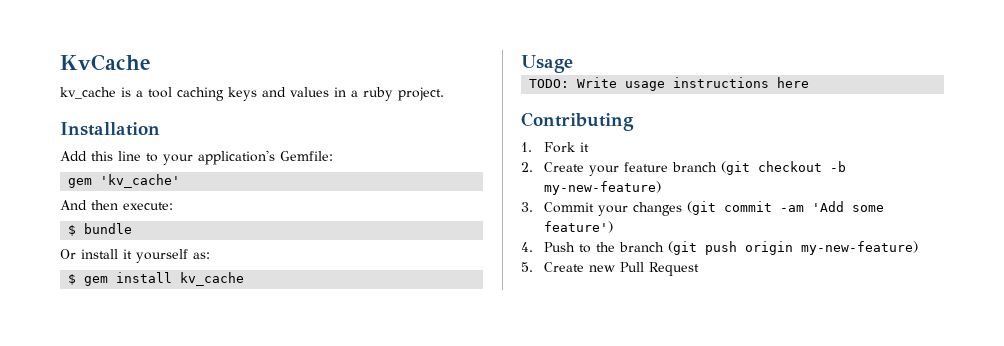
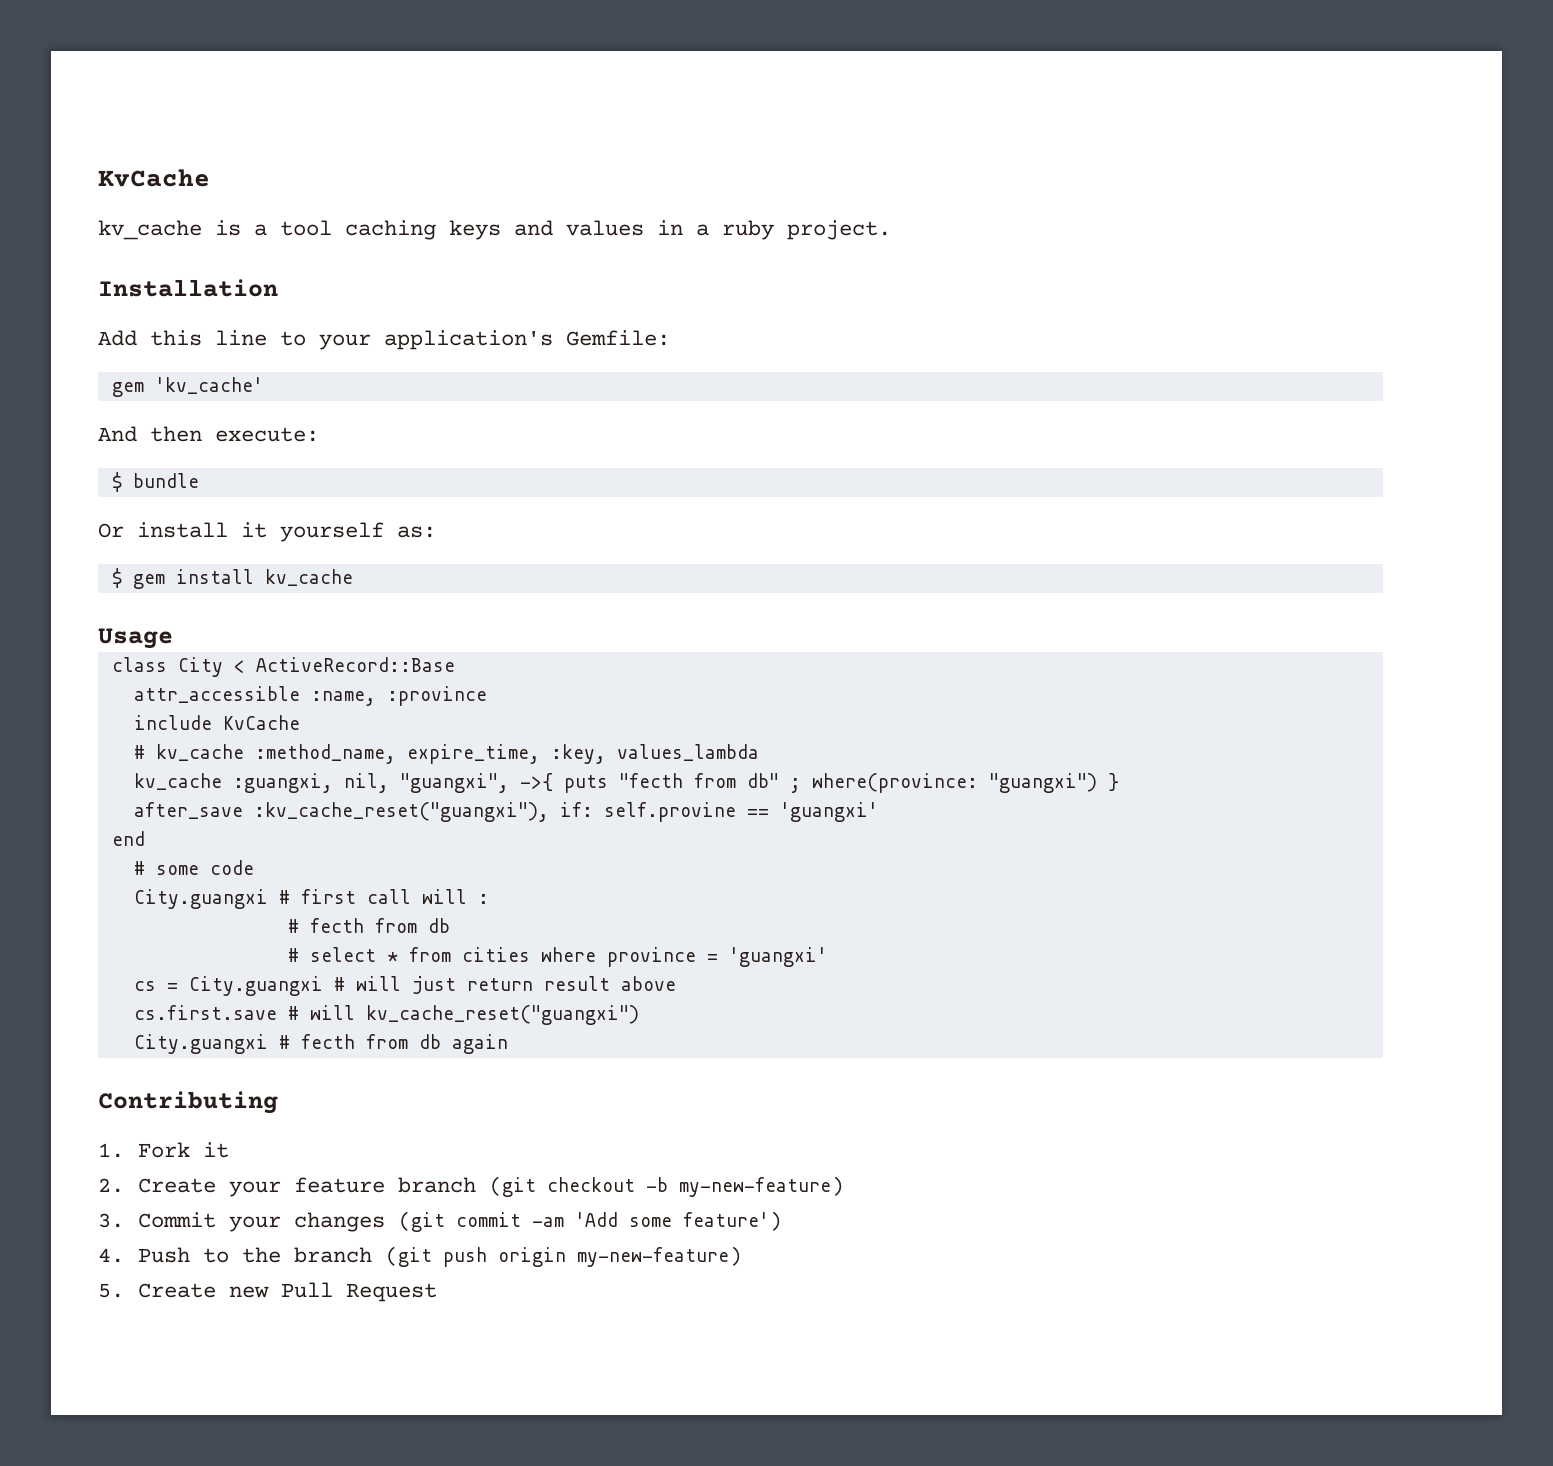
- TODO: Write usage instructions here
+ class City < ActiveRecord::Base
+ attr_accessible :name, :province
+ include KvCache
+ # kv_cache :method_name, expire_time, :key, values_lambda
+ kv_cache :guangxi, nil, "guangxi", ->{ puts "fecth from db" ; where(province: "guangxi") }
+ after_save :kv_cache_reset("guangxi"), if: self.provine == 'guangxi'
+ end
+ # some code
+ City.guangxi # first call will :
+ # fecth from db
+ # select * from cities where province = 'guangxi'
+ cs = City.guangxi # will just return result above
+ cs.first.save # will kv_cache_reset("guangxi")
+ City.guangxi # fecth from db again

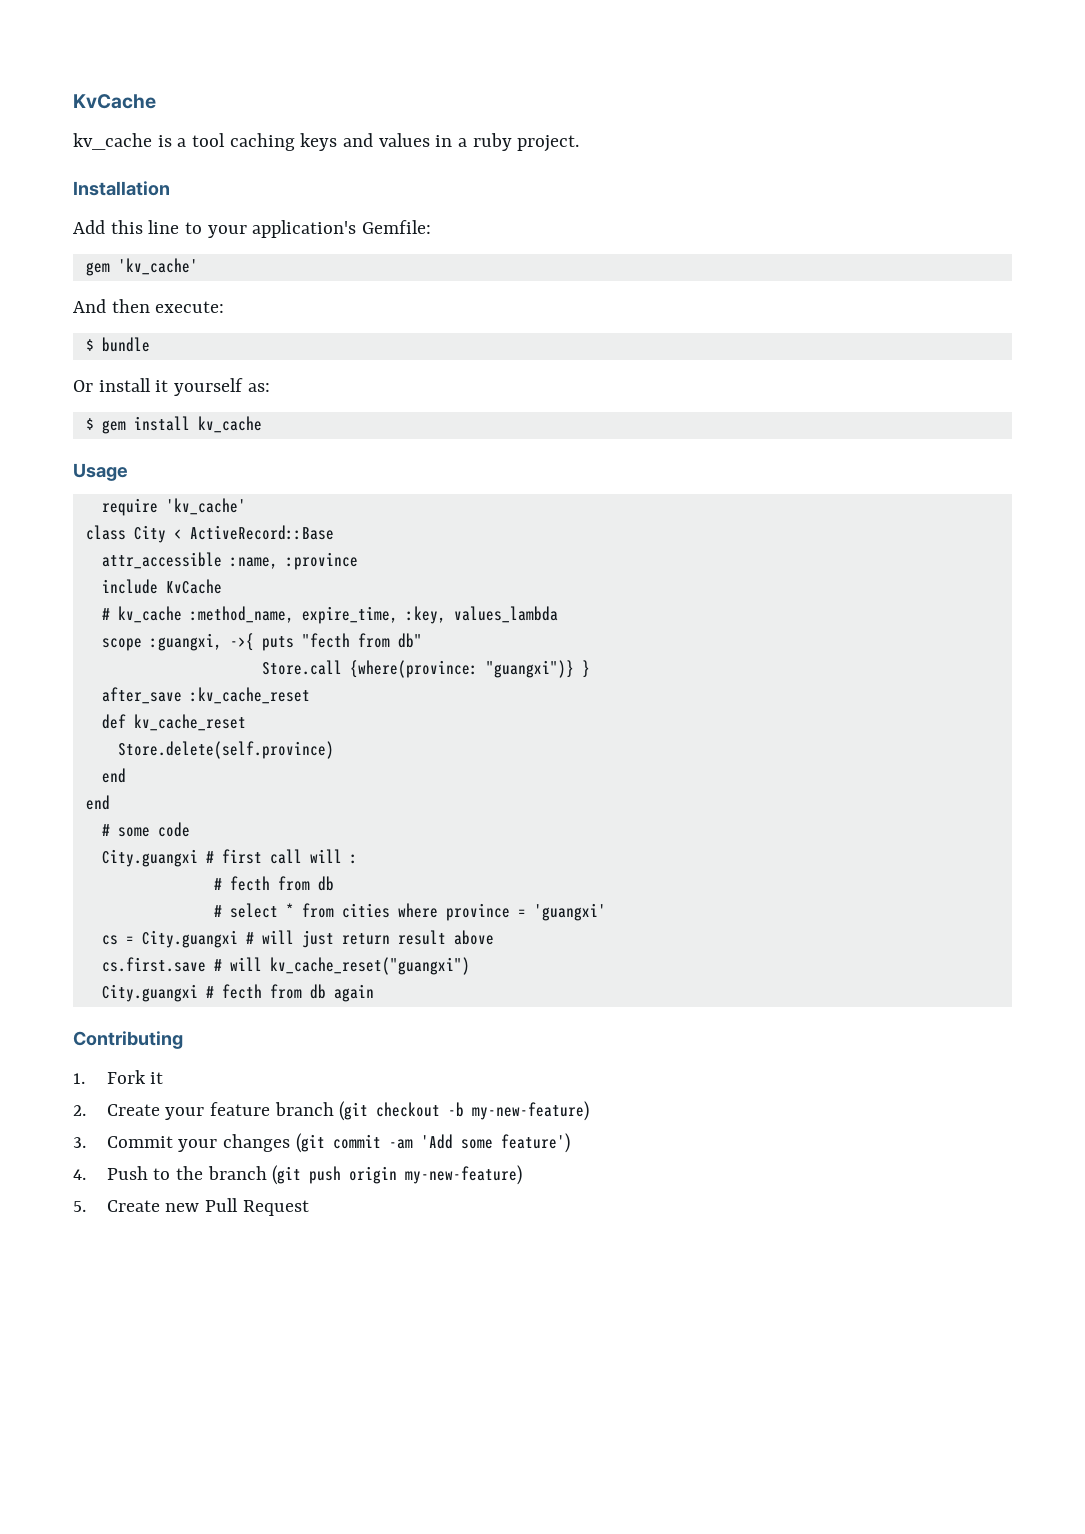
+ require 'kv_cache'
- kv_cache :guangxi, nil, "guangxi", ->{ puts "fecth from db" ; where(province: "guangxi") }
+ scope :guangxi, ->{ puts "fecth from db"
+ Store.call {where(province: "guangxi")} }
- after_save :kv_cache_reset("guangxi"), if: self.provine == 'guangxi'
+ after_save :kv_cache_reset
+ def kv_cache_reset
+ Store.delete(self.province)
+ end

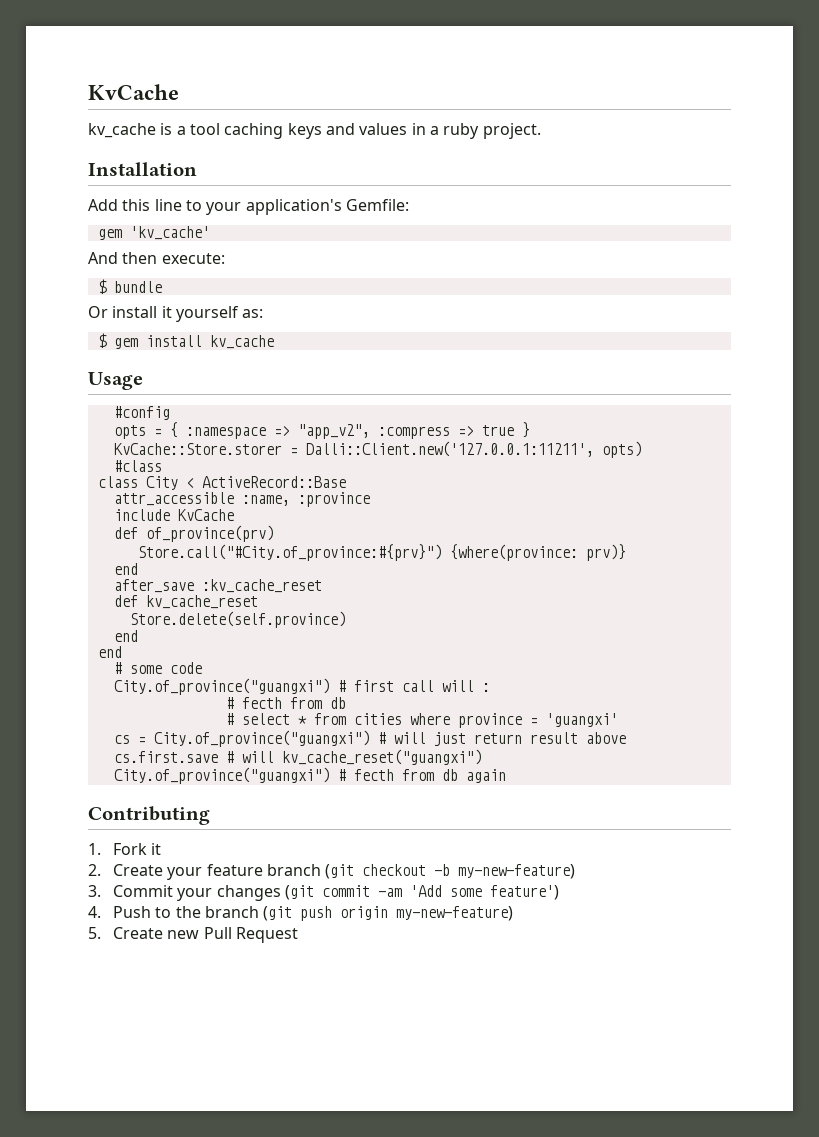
- require 'kv_cache'
+ #config
+ opts = { :namespace => "app_v2", :compress => true }
+ KvCache::Store.storer = Dalli::Client.new('127.0.0.1:11211', opts)
+ #class
- # kv_cache :method_name, expire_time, :key, values_lambda
- scope :guangxi, ->{ puts "fecth from db"
- Store.call {where(province: "guangxi")} }
+ def of_province(prv)
+ Store.call("#City.of_province:#{prv}") {where(province: prv)}
+ end
- City.guangxi # first call will :
+ City.of_province("guangxi") # first call will :
- cs = City.guangxi # will just return result above
+ cs = City.of_province("guangxi") # will just return result above
- City.guangxi # fecth from db again
+ City.of_province("guangxi") # fecth from db again

